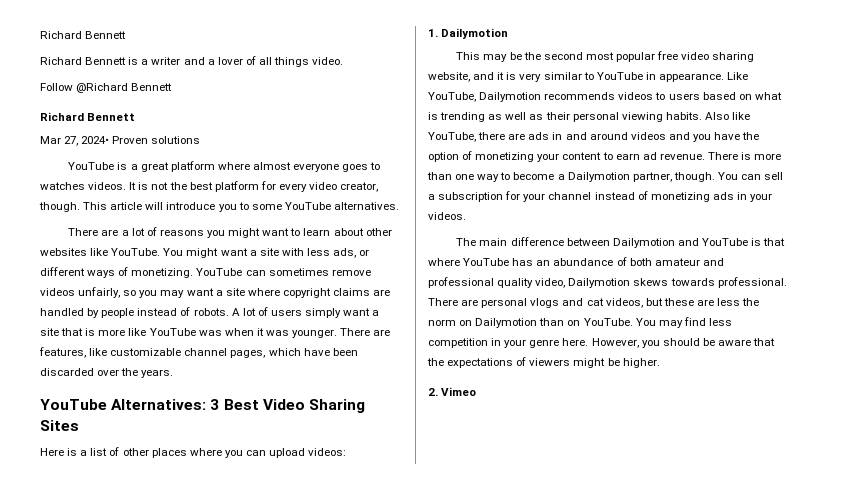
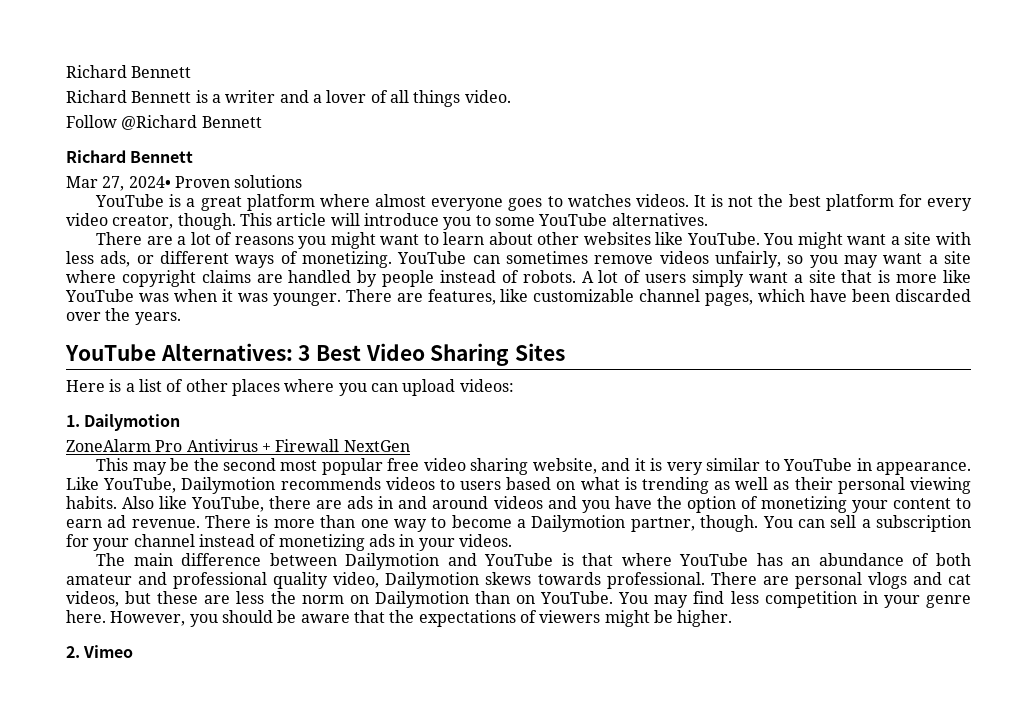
+ ZoneAlarm Pro Antivirus + Firewall NextGen

